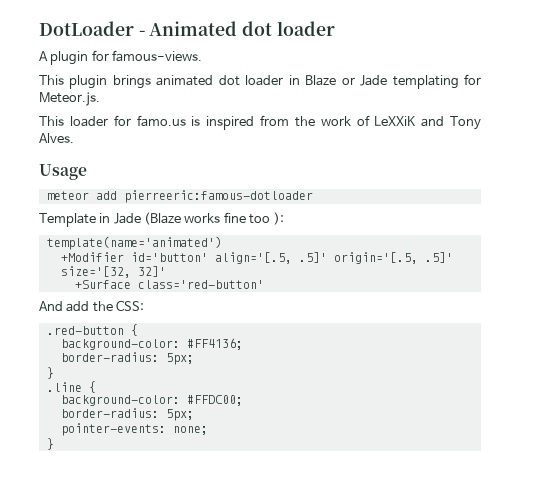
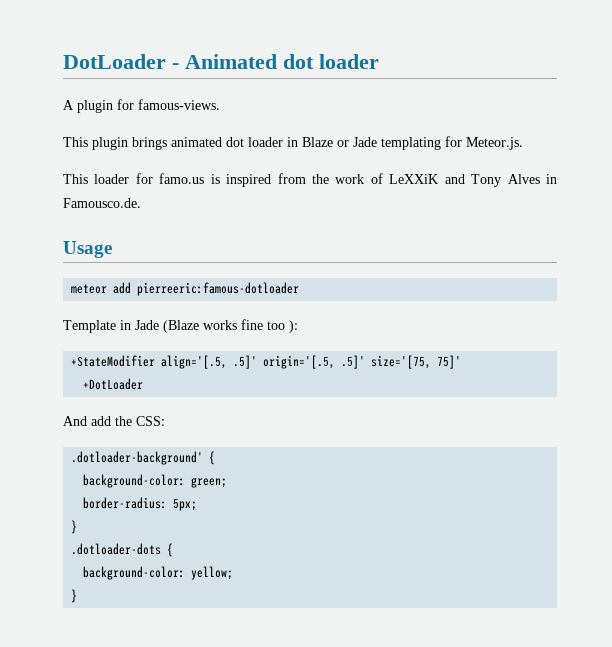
- This loader for famo.us is inspired from the work of LeXXiK and Tony Alves.
+ This loader for famo.us is inspired from the work of LeXXiK and Tony Alves in Famousco.de.
- template(name='animated')
- +Modifier id='button' align='[.5, .5]' origin='[.5, .5]' size='[32, 32]'
- +Surface class='red-button'
+ +StateModifier align='[.5, .5]' origin='[.5, .5]' size='[75, 75]'
+ +DotLoader
- .red-button {
- background-color: #FF4136;
+ .dotloader-background' {
+ background-color: green;
- .line {
- background-color: #FFDC00;
- border-radius: 5px;
- pointer-events: none;
+ .dotloader-dots {
+ background-color: yellow;

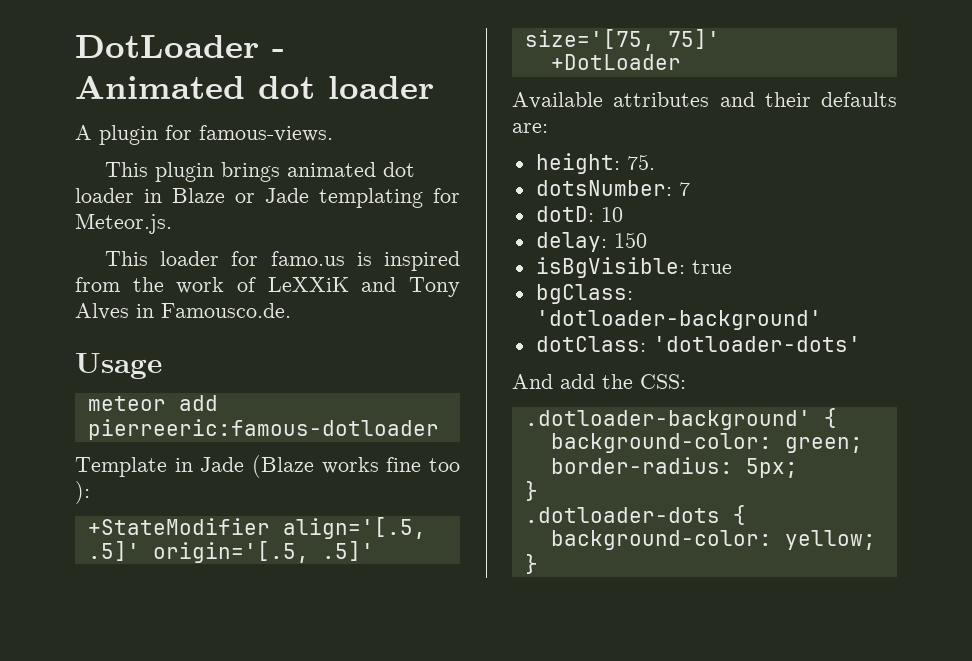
+ Available attributes and their defaults are:
+ height: 75.
+ dotsNumber: 7
+ dotD: 10
+ delay: 150
+ isBgVisible: true
+ bgClass: 'dotloader-background'
+ dotClass: 'dotloader-dots'

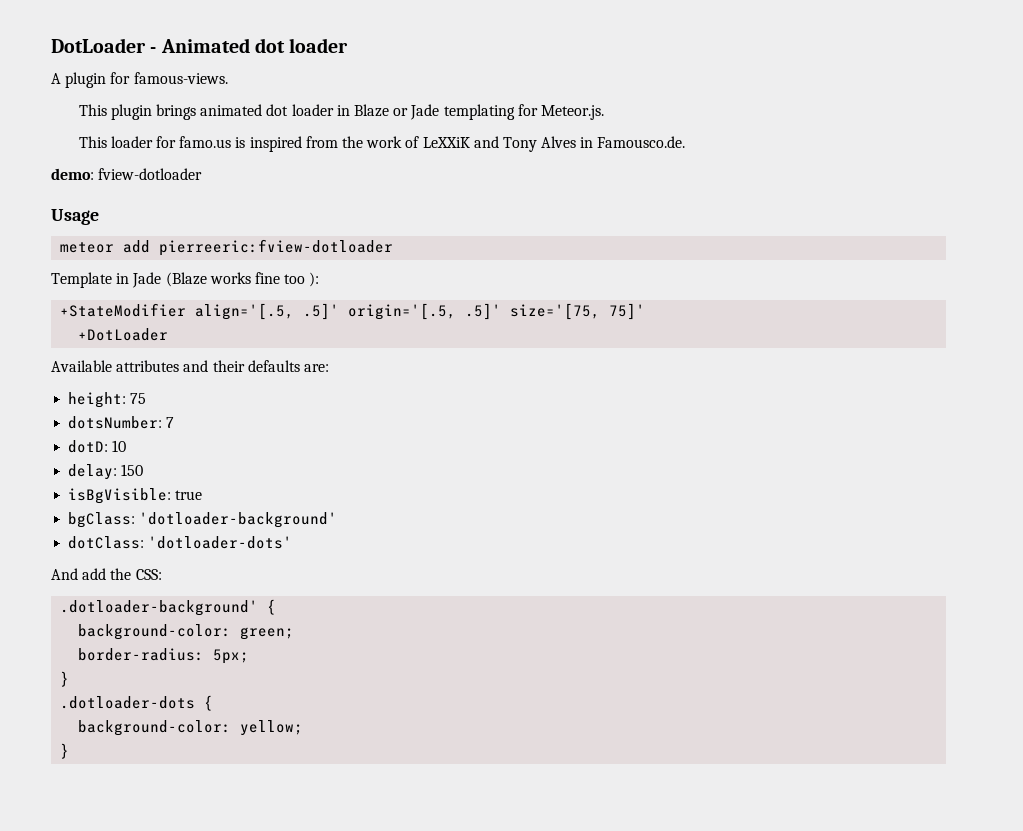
+ demo: fview-dotloader
- meteor add pierreeric:famous-dotloader
+ meteor add pierreeric:fview-dotloader
- height: 75.
+ height: 75

